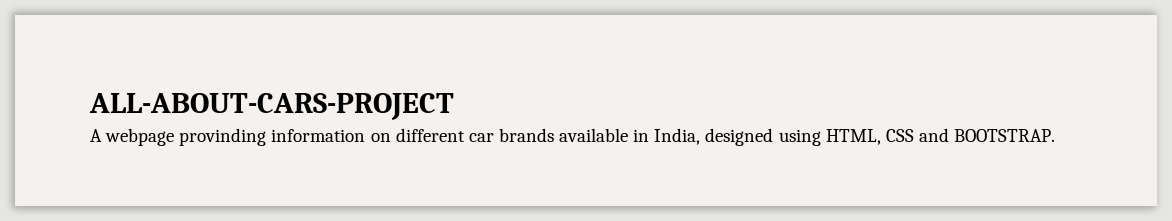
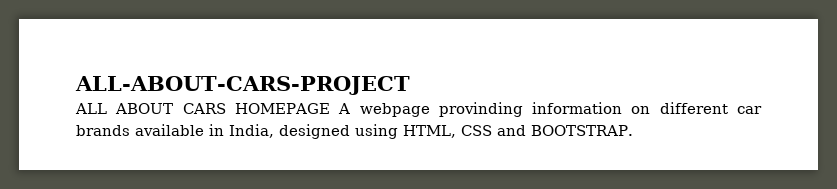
- A webpage provinding information on different car brands available in India, designed using HTML, CSS and BOOTSTRAP.
+ ALL ABOUT CARS HOMEPAGE A webpage provinding information on different car brands available in India, designed using HTML, CSS and BOOTSTRAP.

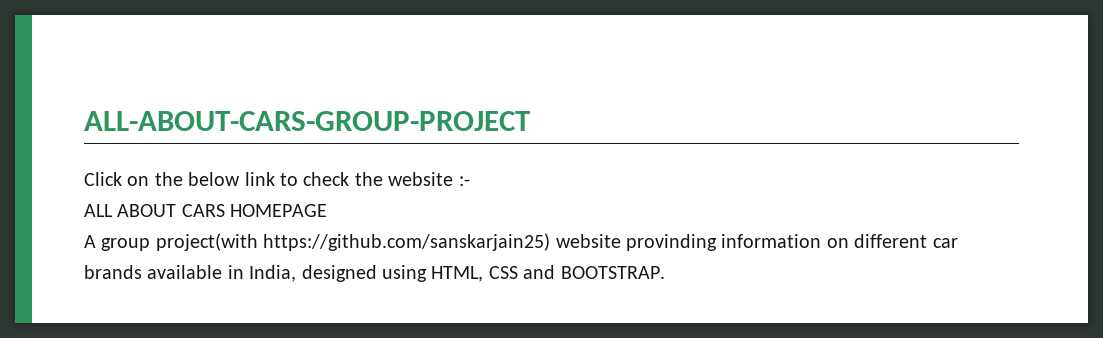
- ALL-ABOUT-CARS-PROJECT
+ ALL-ABOUT-CARS-GROUP-PROJECT
+ Click on the below link to check the website :-
- ALL ABOUT CARS HOMEPAGE A webpage provinding information on different car brands available in India, designed using HTML, CSS and BOOTSTRAP.
+ ALL ABOUT CARS HOMEPAGE
+ A group project(with https://github.com/sanskarjain25) website provinding information on different car brands available in India, designed using HTML, CSS and BOOTSTRAP.

